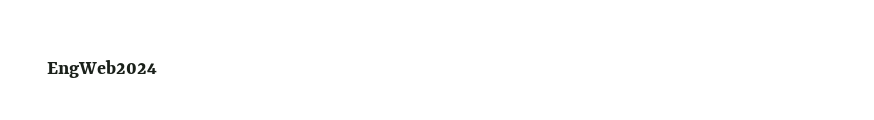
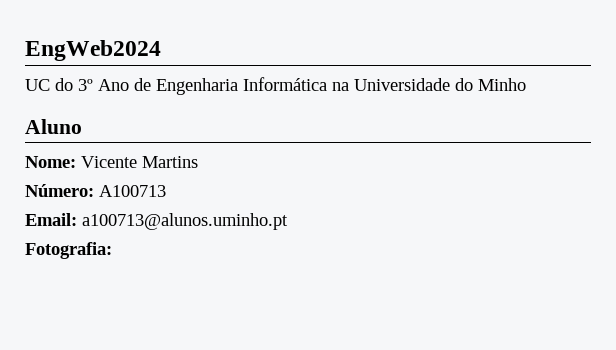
+ UC do 3º Ano de Engenharia Informática na Universidade do Minho
+ Aluno
+ Nome: Vicente Martins
+ Número: A100713
+ Email: a100713@alunos.uminho.pt
+ Fotografia:

